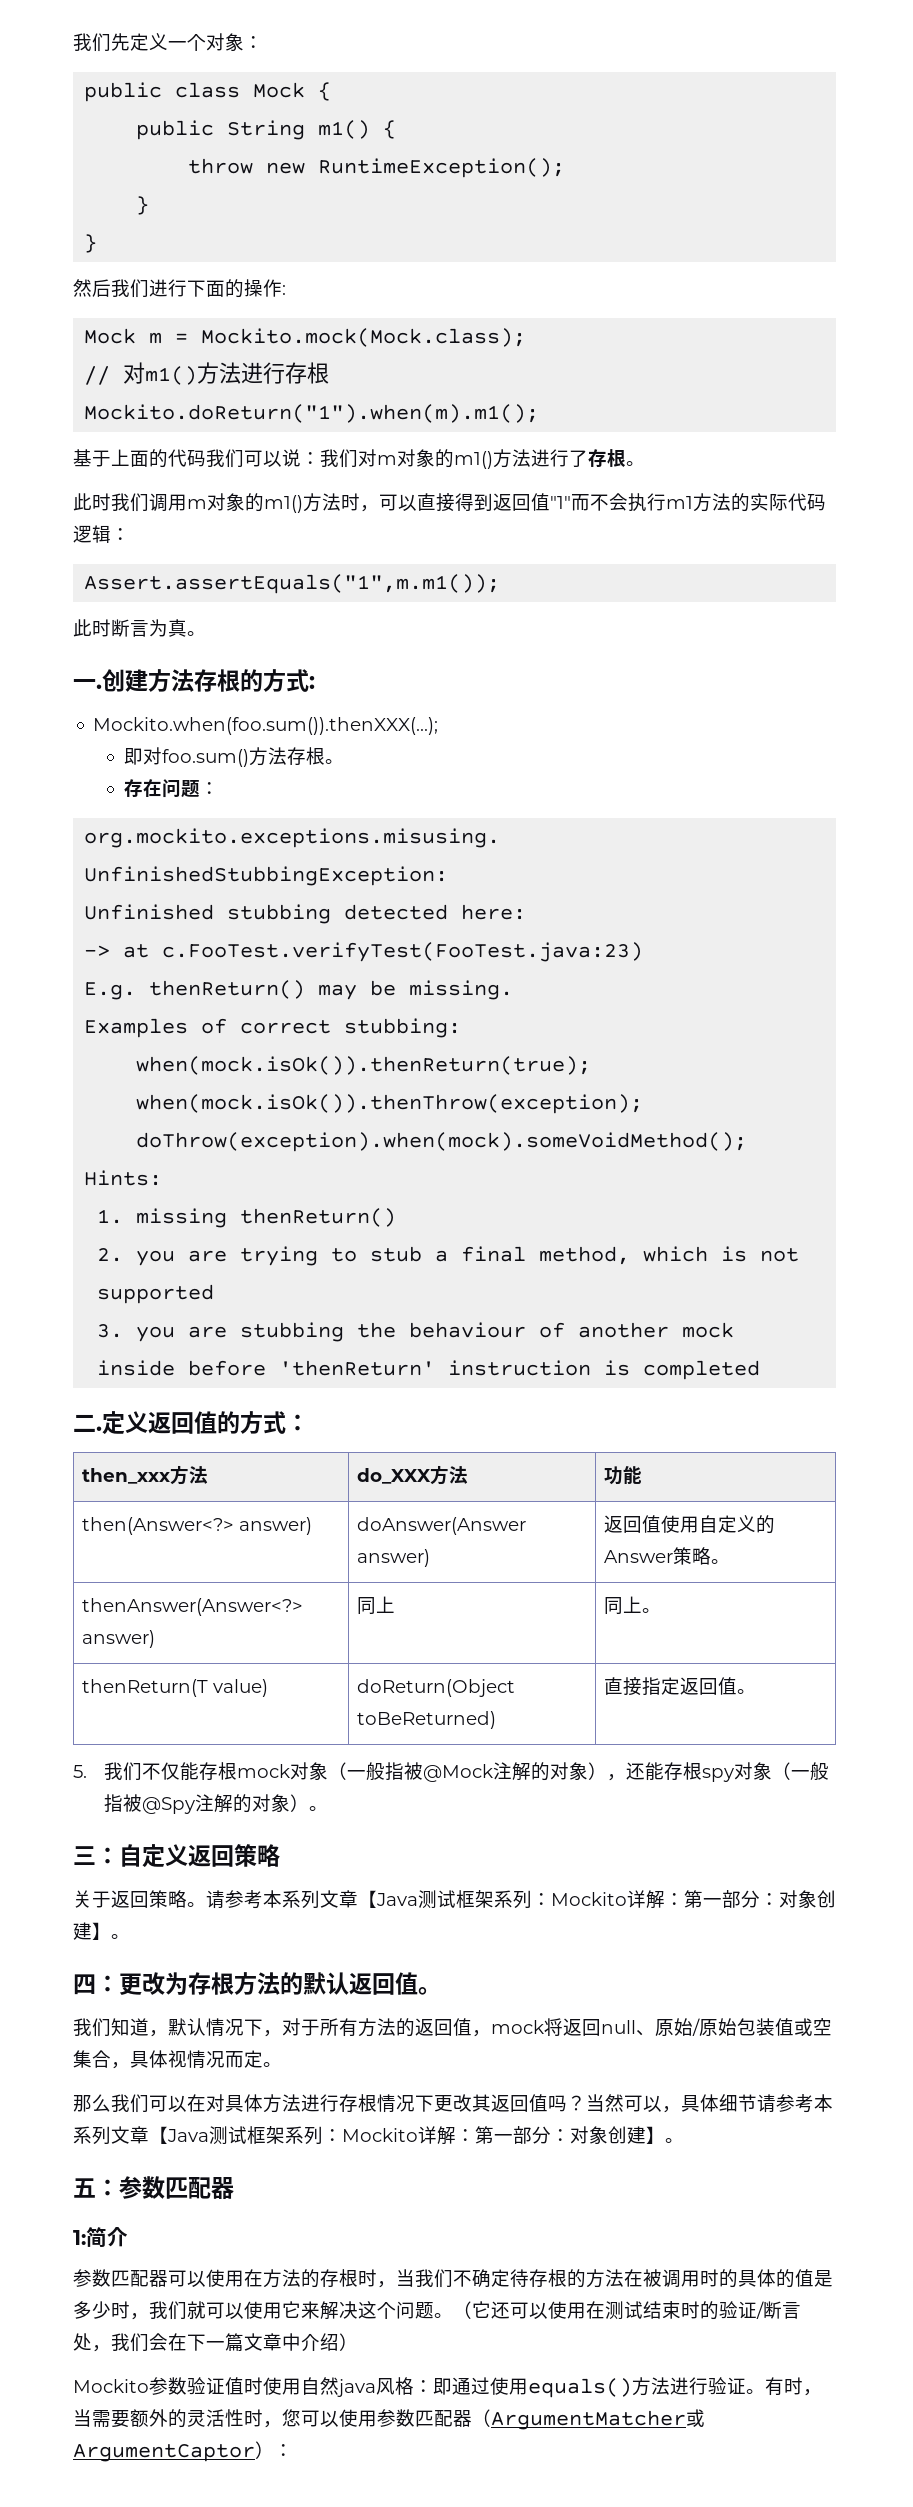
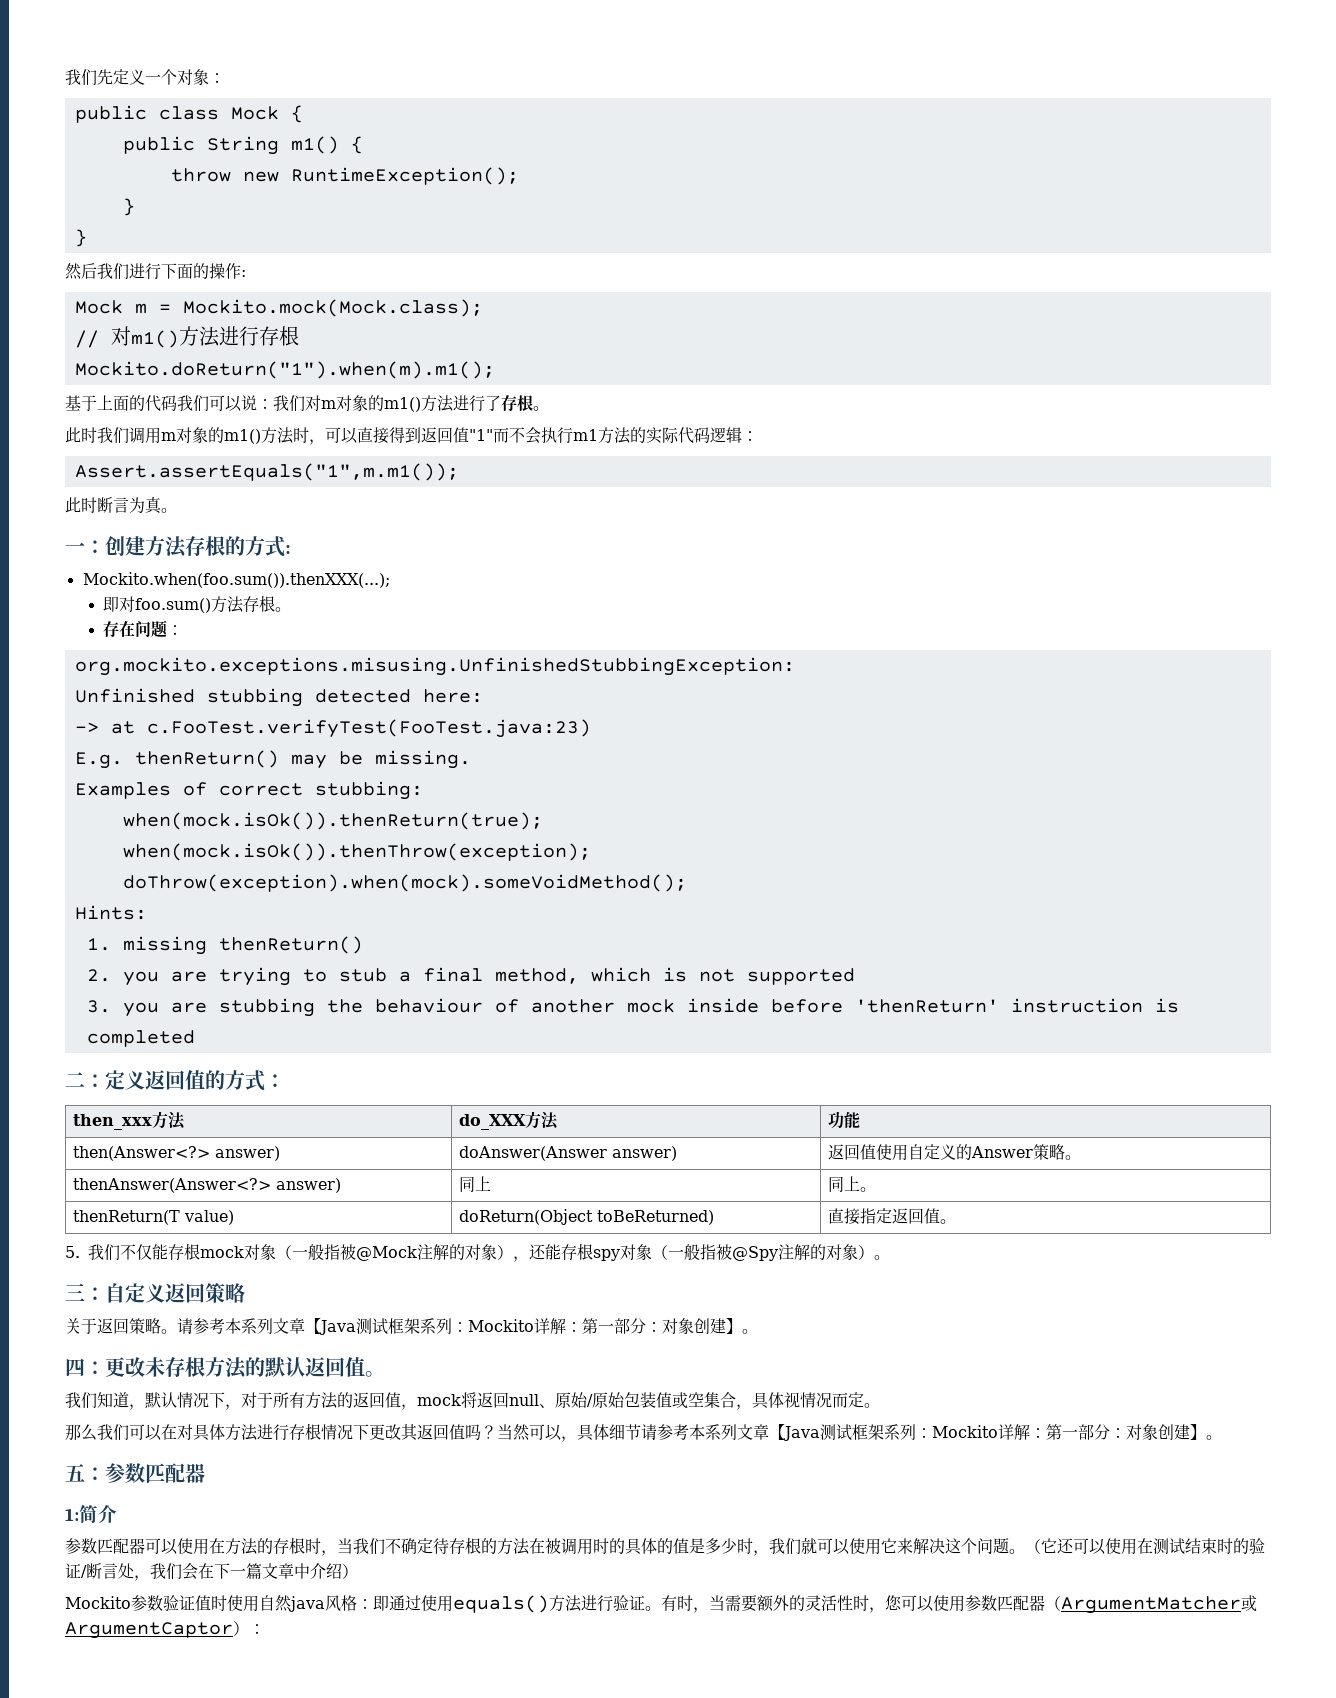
- 一.创建方法存根的方式:
+ 一：创建方法存根的方式:
- 二.定义返回值的方式：
+ 二：定义返回值的方式：
- 四：更改为存根方法的默认返回值。
+ 四：更改未存根方法的默认返回值。

